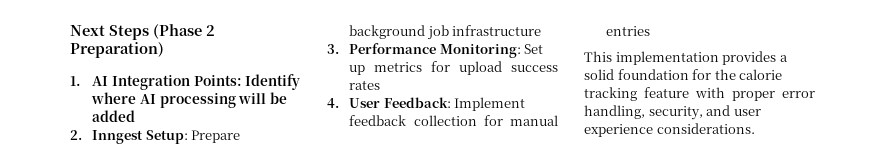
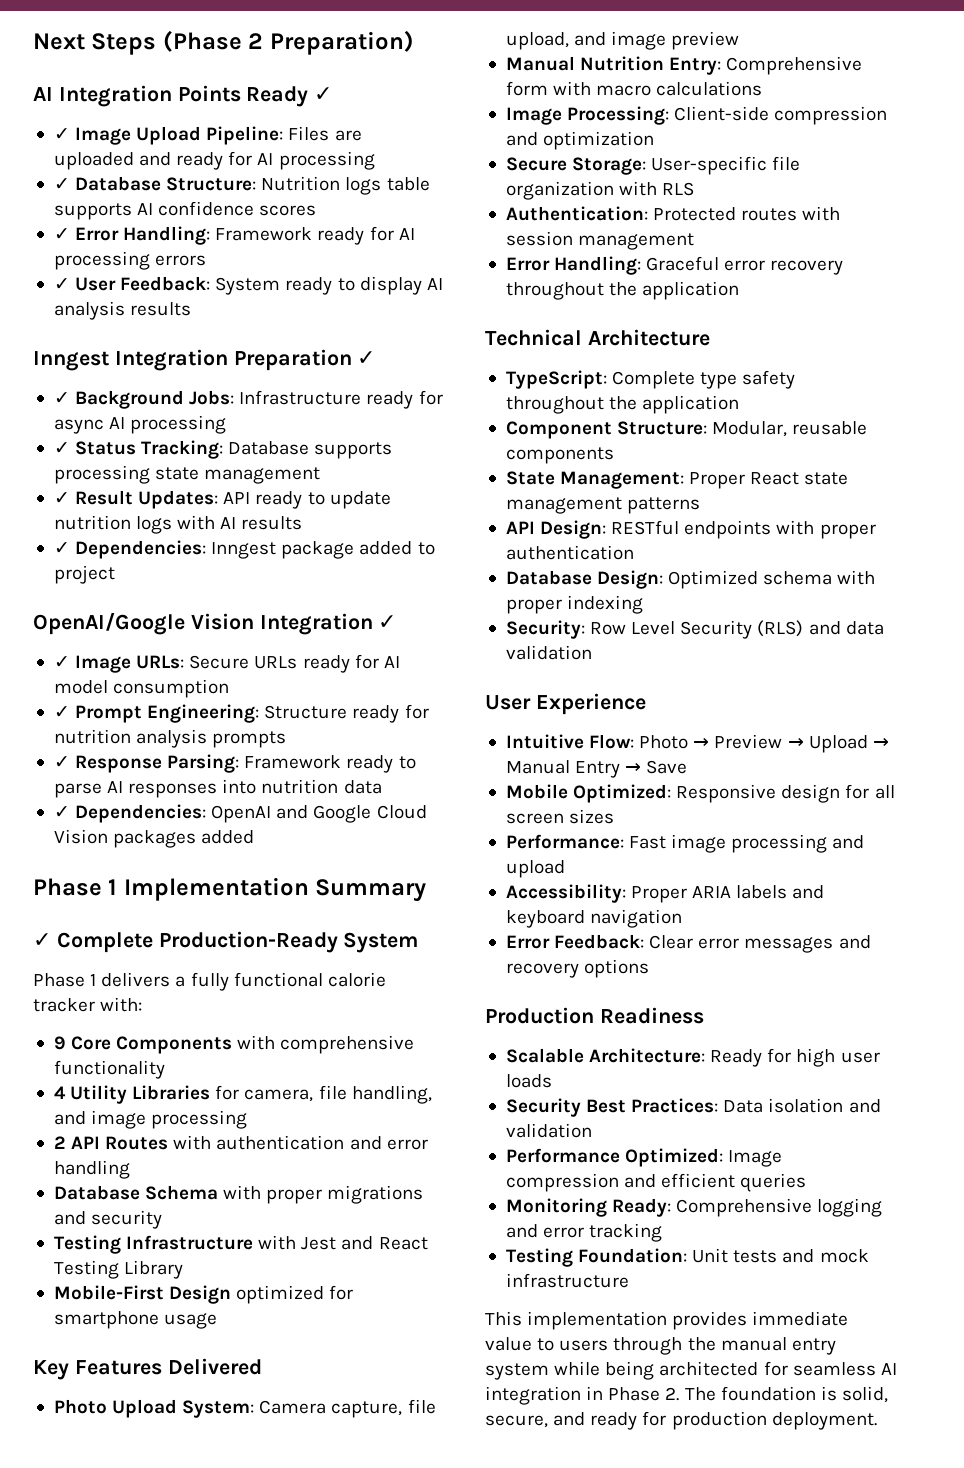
- 1. AI Integration Points: Identify where AI processing will be added
- 2. Inngest Setup: Prepare background job infrastructure
- 3. Performance Monitoring: Set up metrics for upload success rates
- 4. User Feedback: Implement feedback collection for manual entries
- This implementation provides a solid foundation for the calorie tracking feature with proper error handling, security, and user experience considerations.
+ AI Integration Points Ready ✓
+ ✓ Image Upload Pipeline: Files are uploaded and ready for AI processing
+ ✓ Database Structure: Nutrition logs table supports AI confidence scores
+ ✓ Error Handling: Framework ready for AI processing errors
+ ✓ User Feedback: System ready to display AI analysis results
+ Inngest Integration Preparation ✓
+ ✓ Background Jobs: Infrastructure ready for async AI processing
+ ✓ Status Tracking: Database supports processing state management
+ ✓ Result Updates: API ready to update nutrition logs with AI results
+ ✓ Dependencies: Inngest package added to project
+ OpenAI/Google Vision Integration ✓
+ ✓ Image URLs: Secure URLs ready for AI model consumption
+ ✓ Prompt Engineering: Structure ready for nutrition analysis prompts
+ ✓ Response Parsing: Framework ready to parse AI responses into nutrition data
+ ✓ Dependencies: OpenAI and Google Cloud Vision packages added
+ Phase 1 Implementation Summary
+ ✓ Complete Production-Ready System
+ Phase 1 delivers a fully functional calorie tracker with:
+ 9 Core Components with comprehensive functionality
+ 4 Utility Libraries for camera, file handling, and image processing
+ 2 API Routes with authentication and error handling
+ Database Schema with proper migrations and security
+ Testing Infrastructure with Jest and React Testing Library
+ Mobile-First Design optimized for smartphone usage
+ Key Features Delivered
+ Photo Upload System: Camera capture, file upload, and image preview
+ Manual Nutrition Entry: Comprehensive form with macro calculations
+ Image Processing: Client-side compression and optimization
+ Secure Storage: User-specific file organization with RLS
+ Authentication: Protected routes with session management
+ Error Handling: Graceful error recovery throughout the application
+ Technical Architecture
+ TypeScript: Complete type safety throughout the application
+ Component Structure: Modular, reusable components
+ State Management: Proper React state management patterns
+ API Design: RESTful endpoints with proper authentication
+ Database Design: Optimized schema with proper indexing
+ Security: Row Level Security (RLS) and data validation
+ User Experience
+ Intuitive Flow: Photo → Preview → Upload → Manual Entry → Save
+ Mobile Optimized: Responsive design for all screen sizes
+ Performance: Fast image processing and upload
+ Accessibility: Proper ARIA labels and keyboard navigation
+ Error Feedback: Clear error messages and recovery options
+ Production Readiness
+ Scalable Architecture: Ready for high user loads
+ Security Best Practices: Data isolation and validation
+ Performance Optimized: Image compression and efficient queries
+ Monitoring Ready: Comprehensive logging and error tracking
+ Testing Foundation: Unit tests and mock infrastructure
+ This implementation provides immediate value to users through the manual entry system while being architected for seamless AI integration in Phase 2. The foundation is solid, secure, and ready for production deployment.

